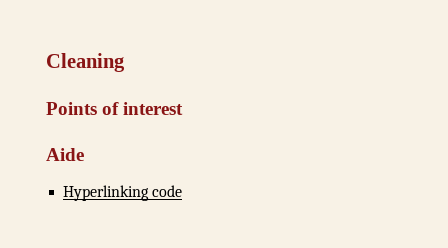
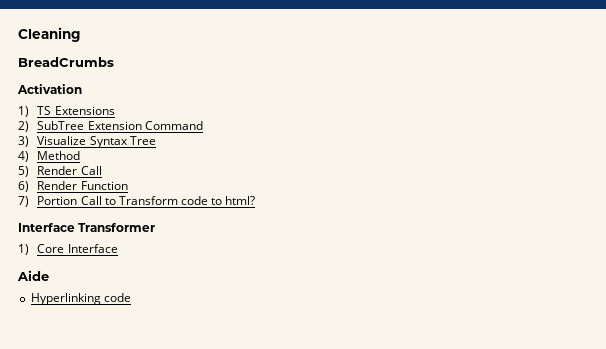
- Points of interest
+ BreadCrumbs
+ Activation
+ 1) TS Extensions
+ 2) SubTree Extension Command
+ 3) Visualize Syntax Tree
+ 4) Method
+ 5) Render Call
+ 6) Render Function
+ 7) Portion Call to Transform code to html?
+ Interface Transformer
+ 1) Core Interface

